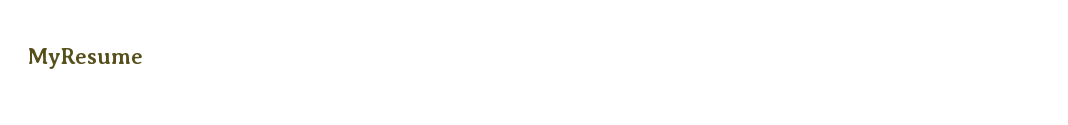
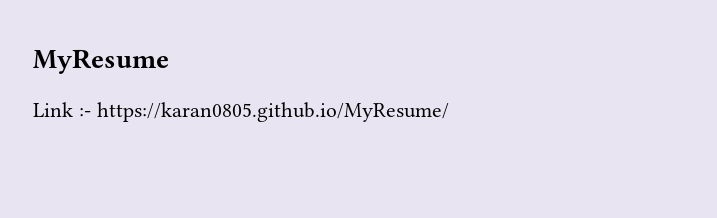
+ Link :- https://karan0805.github.io/MyResume/

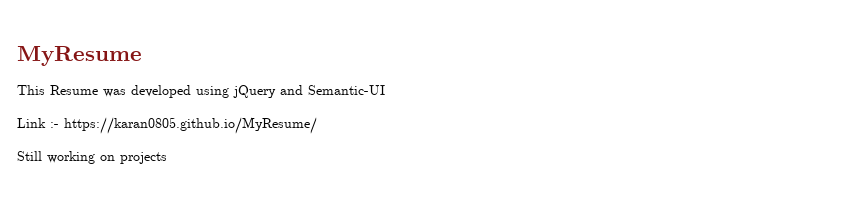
+ This Resume was developed using jQuery and Semantic-UI
+ Still working on projects

